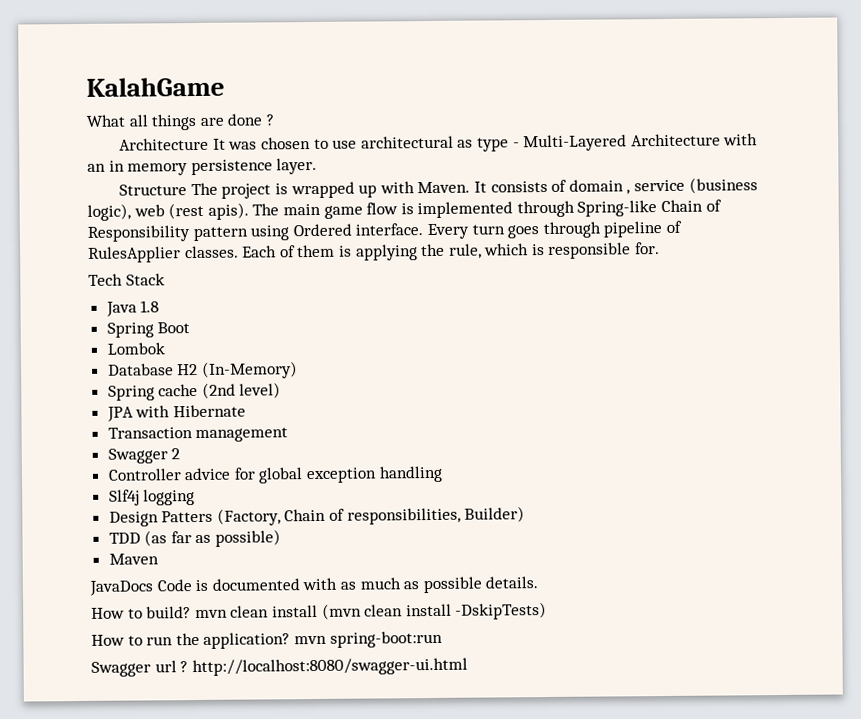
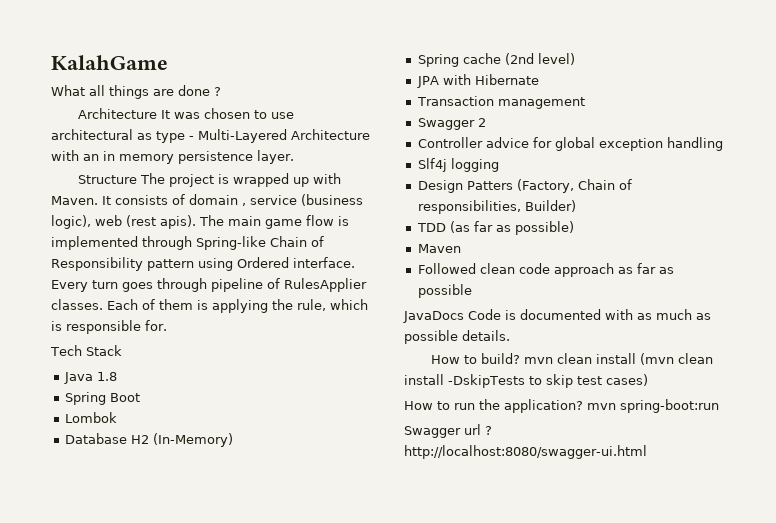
+ Followed clean code approach as far as possible
- How to build? mvn clean install (mvn clean install -DskipTests)
+ How to build? mvn clean install (mvn clean install -DskipTests to skip test cases)

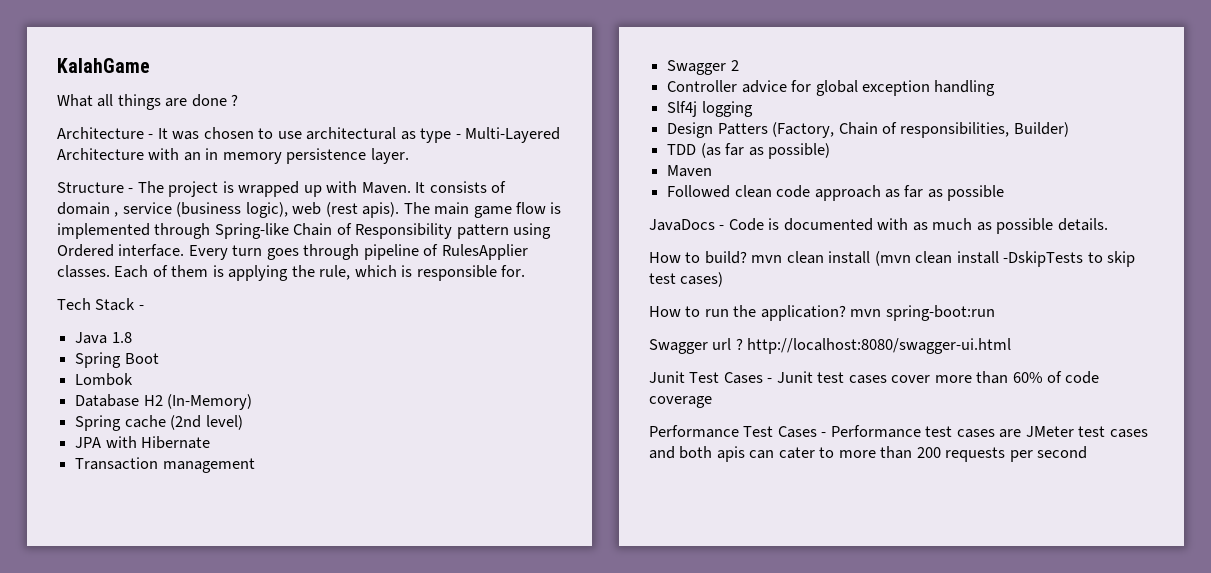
- Architecture It was chosen to use architectural as type - Multi-Layered Architecture with an in memory persistence layer.
+ Architecture - It was chosen to use architectural as type - Multi-Layered Architecture with an in memory persistence layer.
- Structure The project is wrapped up with Maven.
+ Structure - The project is wrapped up with Maven.
- Tech Stack
+ Tech Stack -
- JavaDocs Code is documented with as much as possible details.
+ JavaDocs - Code is documented with as much as possible details.
+ Junit Test Cases - Junit test cases cover more than 60% of code coverage
+ Performance Test Cases - Performance test cases are JMeter test cases and both apis can cater to more than 200 requests per second

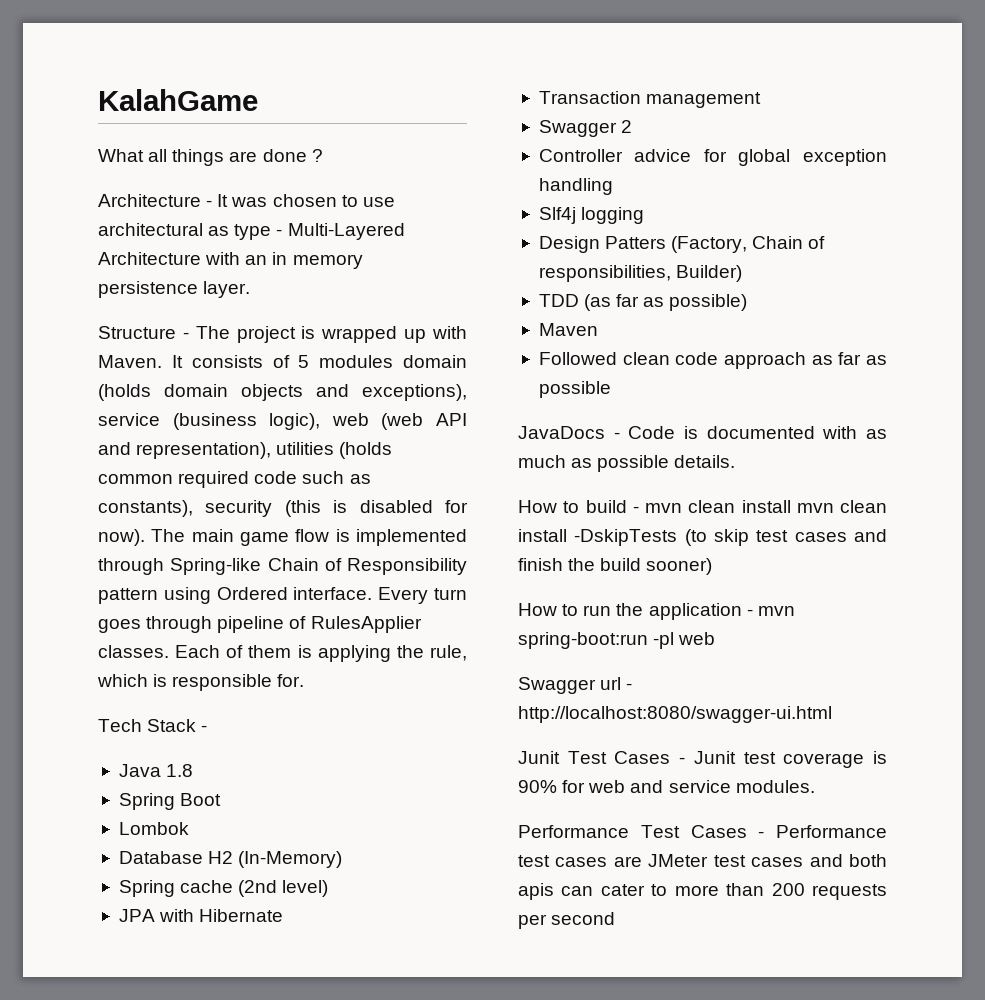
- It consists of domain , service (business logic), web (rest apis).
+ It consists of 5 modules domain (holds domain objects and exceptions), service (business logic), web (web API and representation), utilities (holds common required code such as constants), security (this is disabled for now).
- How to build? mvn clean install (mvn clean install -DskipTests to skip test cases)
+ How to build - mvn clean install mvn clean install -DskipTests (to skip test cases and finish the build sooner)
- How to run the application? mvn spring-boot:run
+ How to run the application - mvn spring-boot:run -pl web
- Swagger url ? http://localhost:8080/swagger-ui.html
+ Swagger url - http://localhost:8080/swagger-ui.html
- Junit Test Cases - Junit test cases cover more than 60% of code coverage
+ Junit Test Cases - Junit test coverage is 90% for web and service modules.

